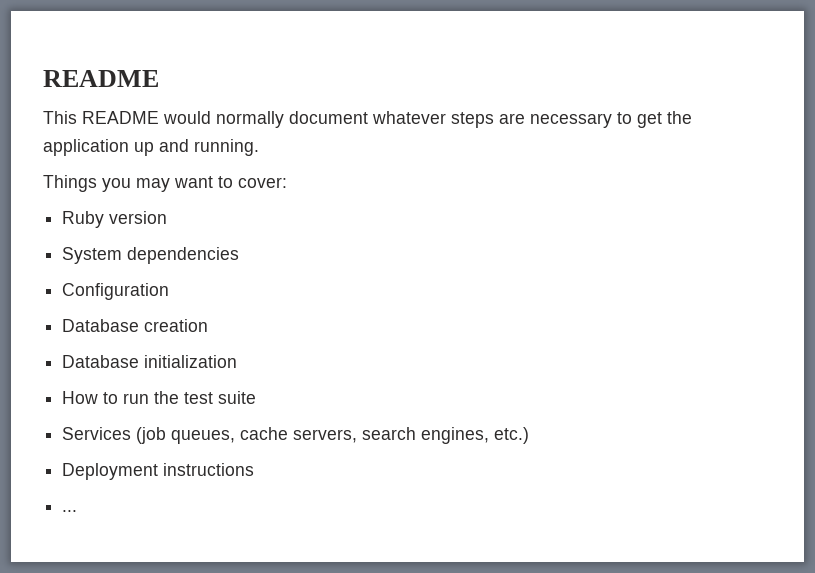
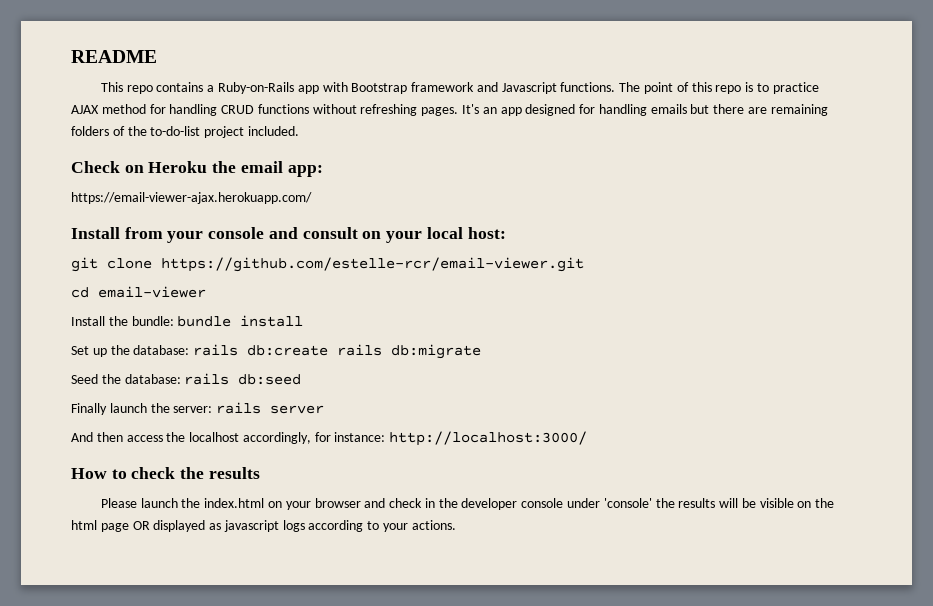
- This README would normally document whatever steps are necessary to get the application up and running.
- Things you may want to cover:
- Ruby version
- System dependencies
- Configuration
- Database creation
- Database initialization
- How to run the test suite
- Services (job queues, cache servers, search engines, etc.)
- Deployment instructions
- ...
+ This repo contains a Ruby-on-Rails app with Bootstrap framework and Javascript functions. The point of this repo is to practice AJAX method for handling CRUD functions without refreshing pages. It's an app designed for handling emails but there are remaining folders of the to-do-list project included.
+ Check on Heroku the email app:
+ https://email-viewer-ajax.herokuapp.com/
+ Install from your console and consult on your local host:
+ git clone https://github.com/estelle-rcr/email-viewer.git
+ cd email-viewer
+ Install the bundle: bundle install
+ Set up the database: rails db:create rails db:migrate
+ Seed the database: rails db:seed
+ Finally launch the server: rails server
+ And then access the localhost accordingly, for instance: http://localhost:3000/
+ How to check the results
+ Please launch the index.html on your browser and check in the developer console under 'console' the results will be visible on the html page OR displayed as javascript logs according to your actions.

